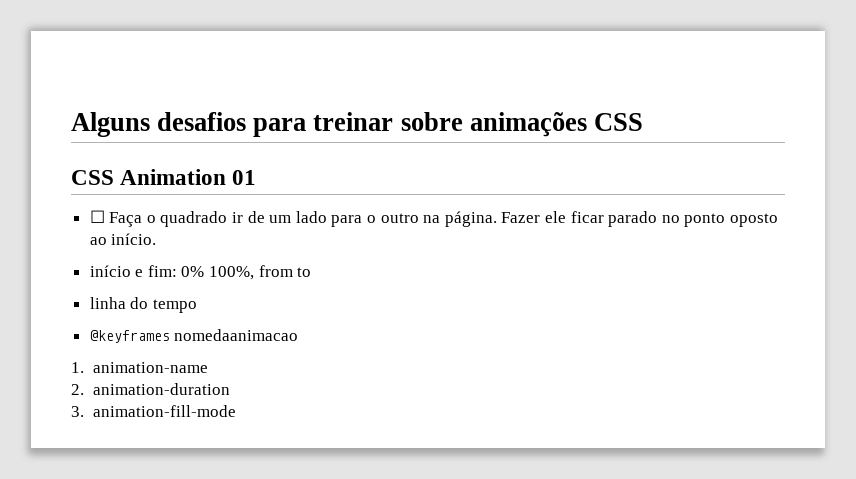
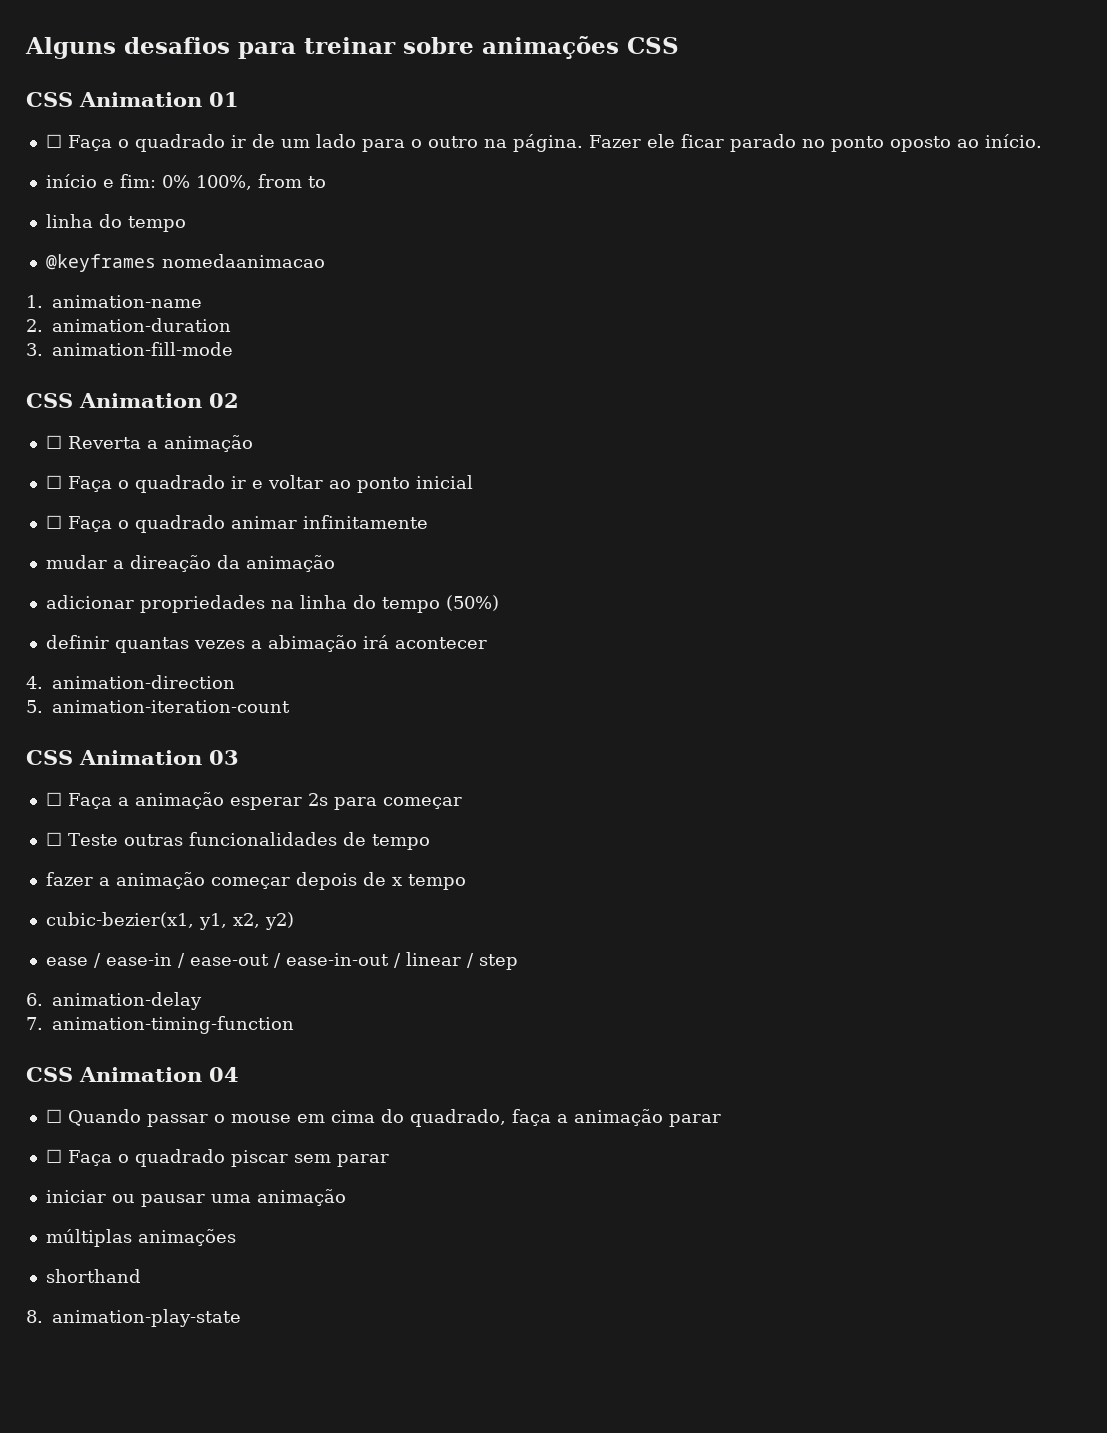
+ CSS Animation 02
+ ☐ Reverta a animação
+ ☐ Faça o quadrado ir e voltar ao ponto inicial
+ ☐ Faça o quadrado animar infinitamente
+ mudar a direação da animação
+ adicionar propriedades na linha do tempo (50%)
+ definir quantas vezes a abimação irá acontecer
+ 4. animation-direction
+ 5. animation-iteration-count
+ CSS Animation 03
+ ☐ Faça a animação esperar 2s para começar
+ ☐ Teste outras funcionalidades de tempo
+ fazer a animação começar depois de x tempo
+ cubic-bezier(x1, y1, x2, y2)
+ ease / ease-in / ease-out / ease-in-out / linear / step
+ 6. animation-delay
+ 7. animation-timing-function
+ CSS Animation 04
+ ☐ Quando passar o mouse em cima do quadrado, faça a animação parar
+ ☐ Faça o quadrado piscar sem parar
+ iniciar ou pausar uma animação
+ múltiplas animações
+ shorthand
+ 8. animation-play-state

